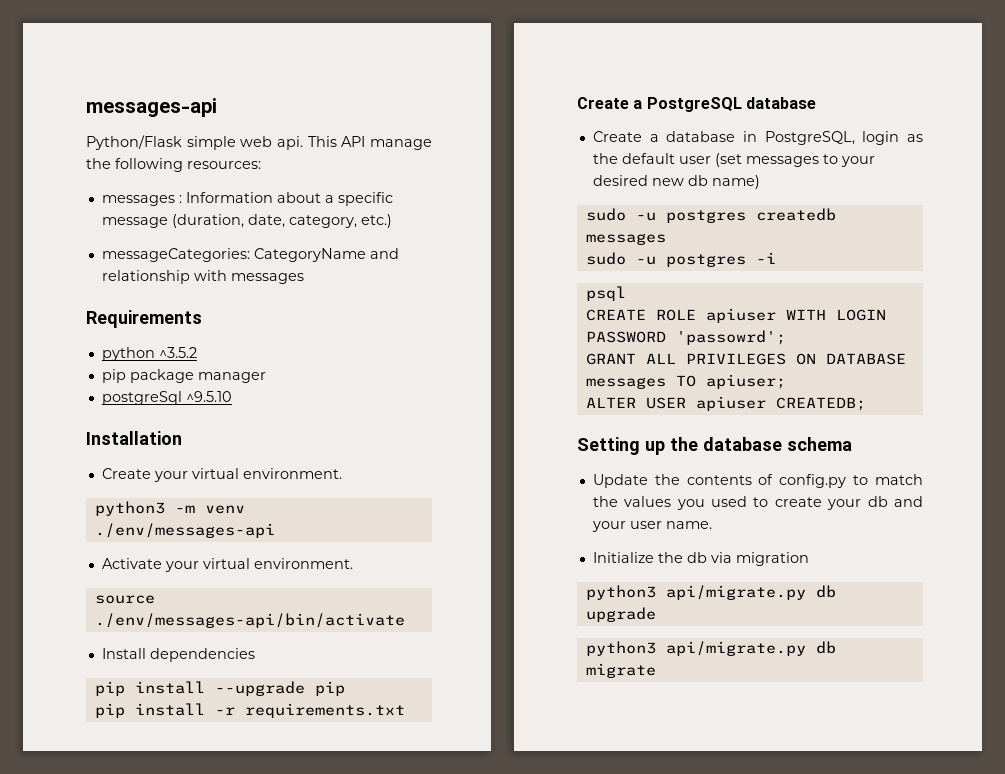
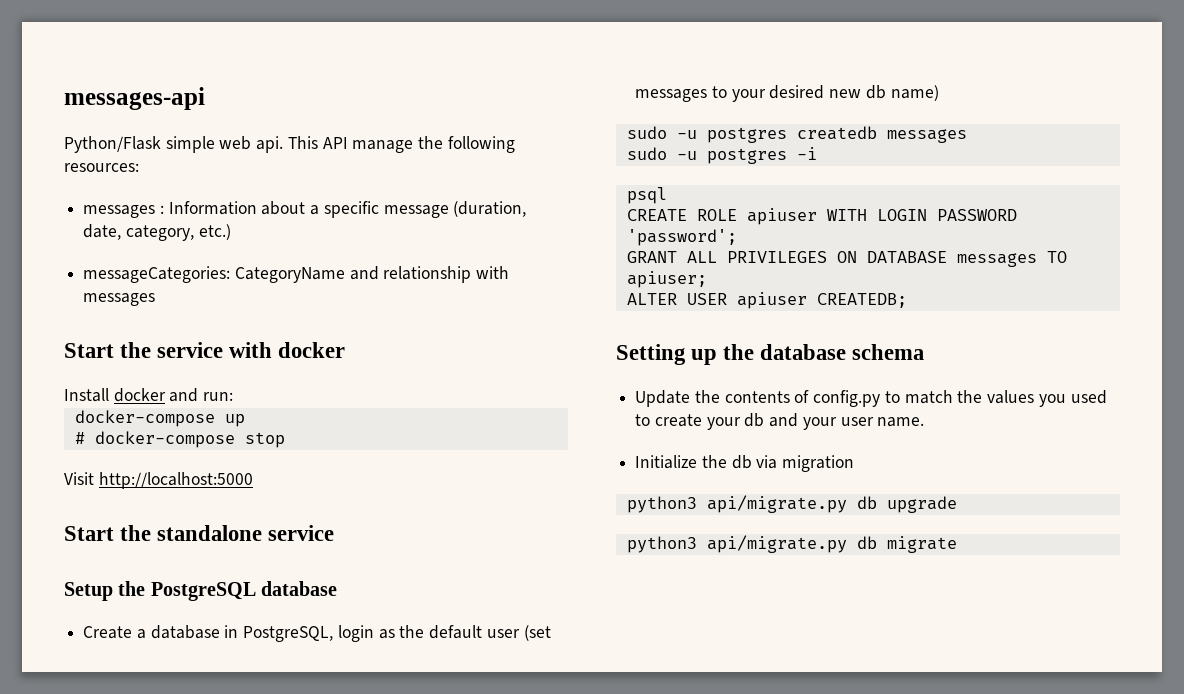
- Requirements
- python ^3.5.2
- pip package manager
- postgreSql ^9.5.10
- Installation
- Create your virtual environment.
- python3 -m venv ./env/messages-api
- Activate your virtual environment.
- source ./env/messages-api/bin/activate
- Install dependencies
- pip install --upgrade pip
- pip install -r requirements.txt
- Create a PostgreSQL database
+ Start the service with docker
+ Install docker and run:
+ docker-compose up
+ # docker-compose stop
+ Visit http://localhost:5000
+ Start the standalone service
+ Setup the PostgreSQL database
- CREATE ROLE apiuser WITH LOGIN PASSWORD 'passowrd';
+ CREATE ROLE apiuser WITH LOGIN PASSWORD 'password';

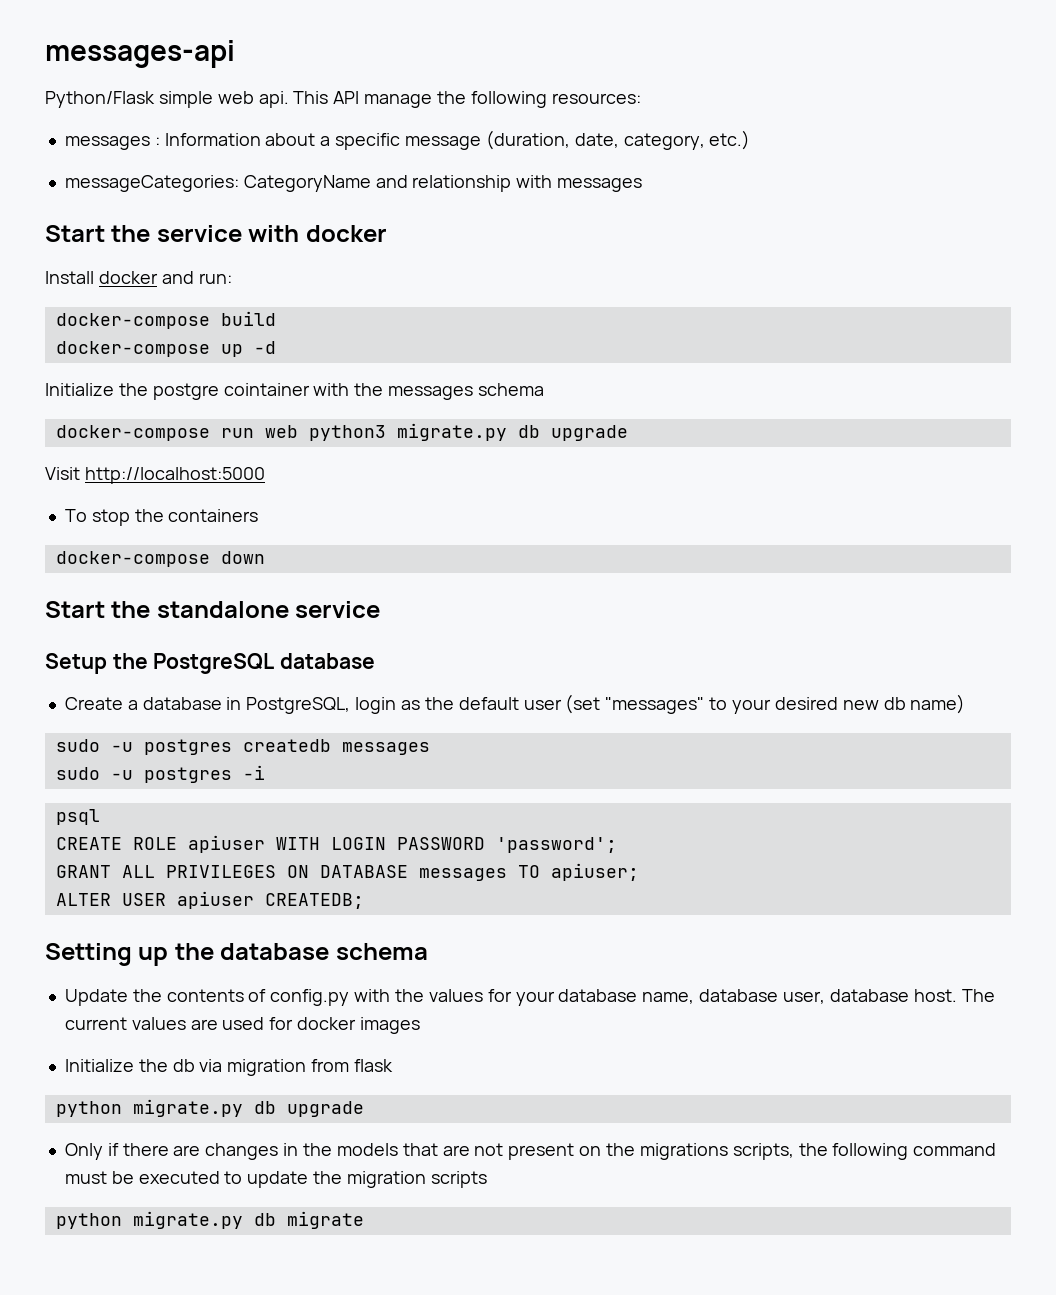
+ docker-compose build
- docker-compose up
- # docker-compose stop
+ docker-compose up -d
+ Initialize the postgre cointainer with the messages schema
+ docker-compose run web python3 migrate.py db upgrade
  Visit http://localhost:5000
+ To stop the containers
+ docker-compose down
- Create a database in PostgreSQL, login as the default user (set messages to your desired new db name)
+ Create a database in PostgreSQL, login as the default user (set "messages" to your desired new db name)
- Update the contents of config.py to match the values you used to create your db and your user name.
+ Update the contents of config.py with the values for your database name, database user, database host. The current values are used for docker images
- Initialize the db via migration
- python3 api/migrate.py db upgrade
- python3 api/migrate.py db migrate
+ Initialize the db via migration from flask
+ python migrate.py db upgrade
+ Only if there are changes in the models that are not present on the migrations scripts, the following command must be executed to update the migration scripts
+ python migrate.py db migrate

